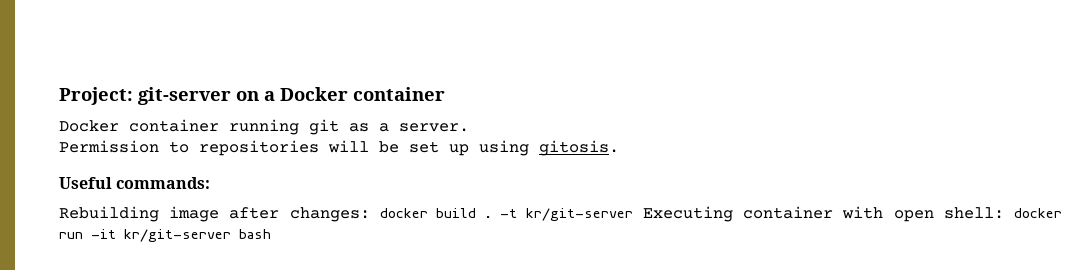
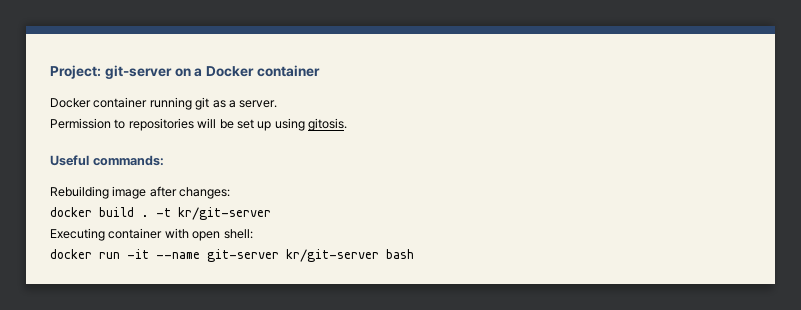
- Rebuilding image after changes: docker build .
+ Rebuilding image after changes:
+ docker build .
- -t kr/git-server Executing container with open shell: docker run -it kr/git-server bash
+ -t kr/git-server
+ Executing container with open shell:
+ docker run -it --name git-server kr/git-server bash

